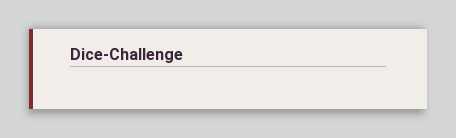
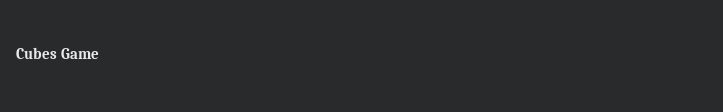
- Dice-Challenge
+ Cubes Game

